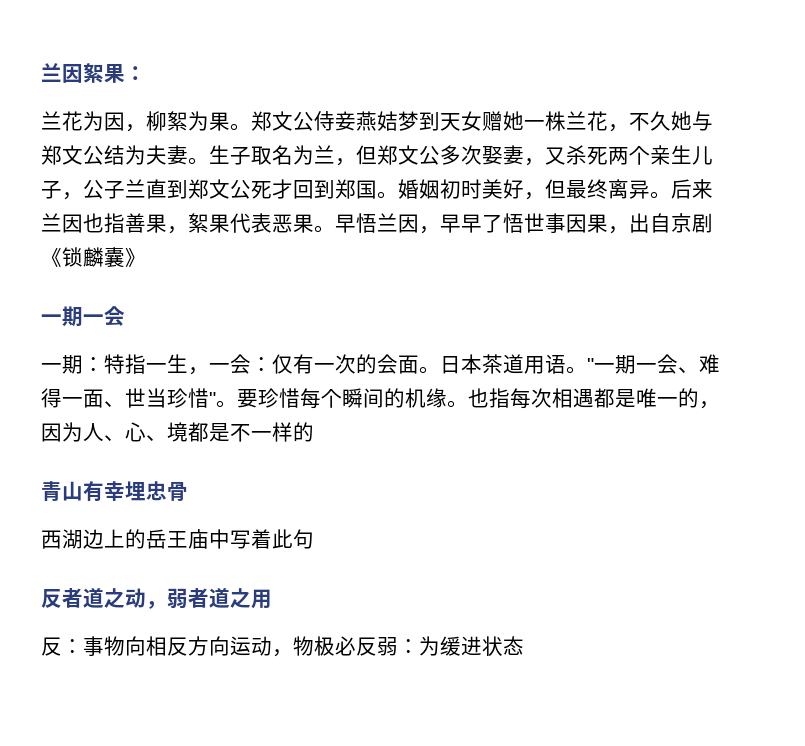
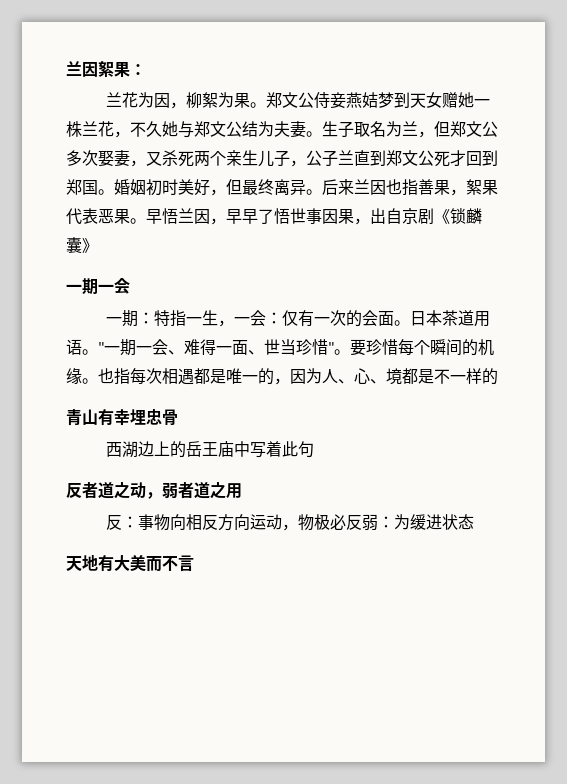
+ 天地有大美而不言

